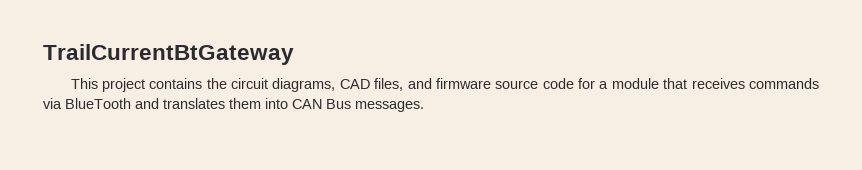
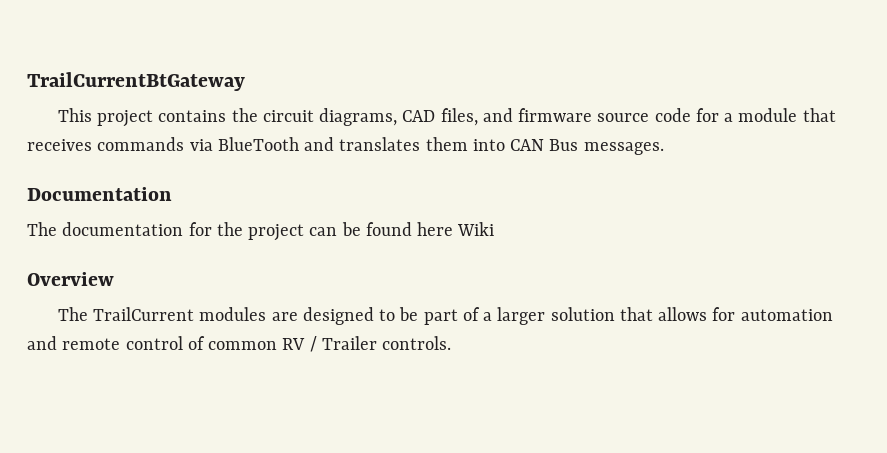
+ Documentation
+ The documentation for the project can be found here Wiki
+ Overview
+ The TrailCurrent modules are designed to be part of a larger solution that allows for automation and remote control of common RV / Trailer controls.

